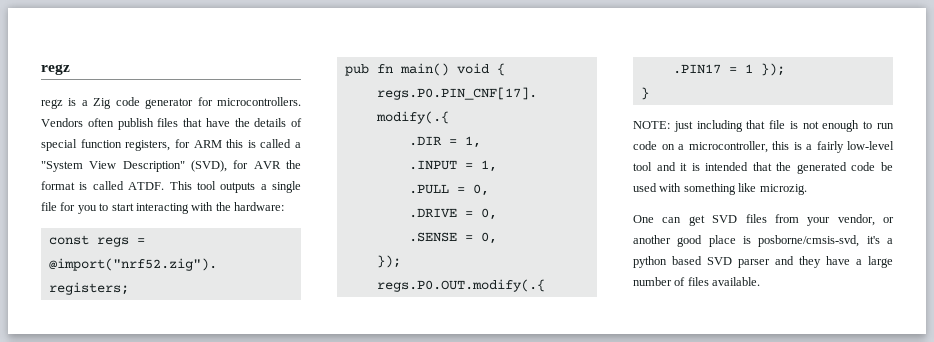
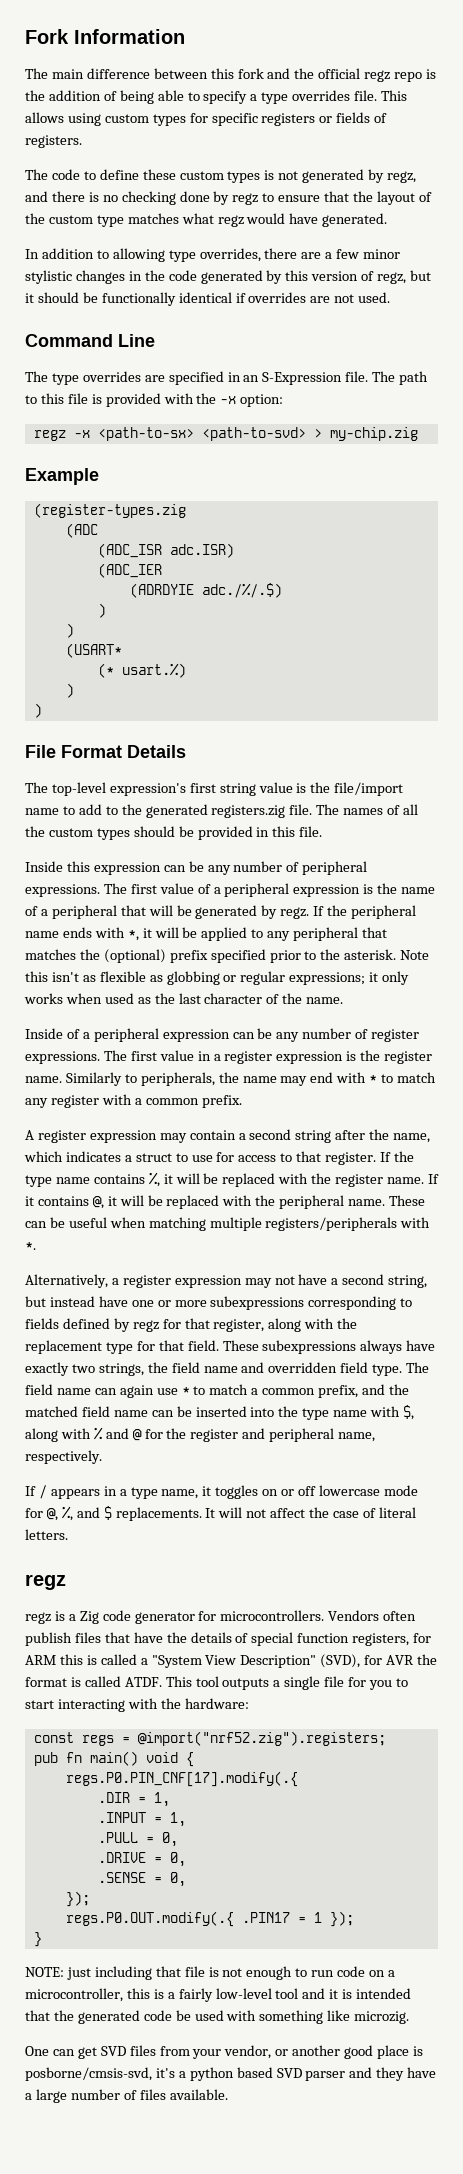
+ Fork Information
+ The main difference between this fork and the official regz repo is the addition of being able to specify a type overrides file. This allows using custom types for specific registers or fields of registers.
+ The code to define these custom types is not generated by regz, and there is no checking done by regz to ensure that the layout of the custom type matches what regz would have generated.
+ In addition to allowing type overrides, there are a few minor stylistic changes in the code generated by this version of regz, but it should be functionally identical if overrides are not used.
+ Command Line
+ The type overrides are specified in an S-Expression file. The path to this file is provided with the -x option:
+ regz -x <path-to-sx> <path-to-svd> > my-chip.zig
+ Example
+ (register-types.zig
+ (ADC
+ (ADC_ISR adc.ISR)
+ (ADC_IER
+ (ADRDYIE adc./%/.$)
+ )
+ )
+ (USART*
+ (* usart.%)
+ )
+ )
+ File Format Details
+ The top-level expression's first string value is the file/import name to add to the generated registers.zig file. The names of all the custom types should be provided in this file.
+ Inside this expression can be any number of peripheral expressions. The first value of a peripheral expression is the name of a peripheral that will be generated by regz. If the peripheral name ends with *, it will be applied to any peripheral that matches the (optional) prefix specified prior to the asterisk. Note this isn't as flexible as globbing or regular expressions; it only works when used as the last character of the name.
+ Inside of a peripheral expression can be any number of register expressions. The first value in a register expression is the register name. Similarly to peripherals, the name may end with * to match any register with a common prefix.
+ A register expression may contain a second string after the name, which indicates a struct to use for access to that register. If the type name contains %, it will be replaced with the register name. If it contains @, it will be replaced with the peripheral name. These can be useful when matching multiple registers/peripherals with *.
+ Alternatively, a register expression may not have a second string, but instead have one or more subexpressions corresponding to fields defined by regz for that register, along with the replacement type for that field. These subexpressions always have exactly two strings, the field name and overridden field type. The field name can again use * to match a common prefix, and the matched field name can be inserted into the type name with $, along with % and @ for the register and peripheral name, respectively.
+ If / appears in a type name, it toggles on or off lowercase mode for @, %, and $ replacements. It will not affect the case of literal letters.

